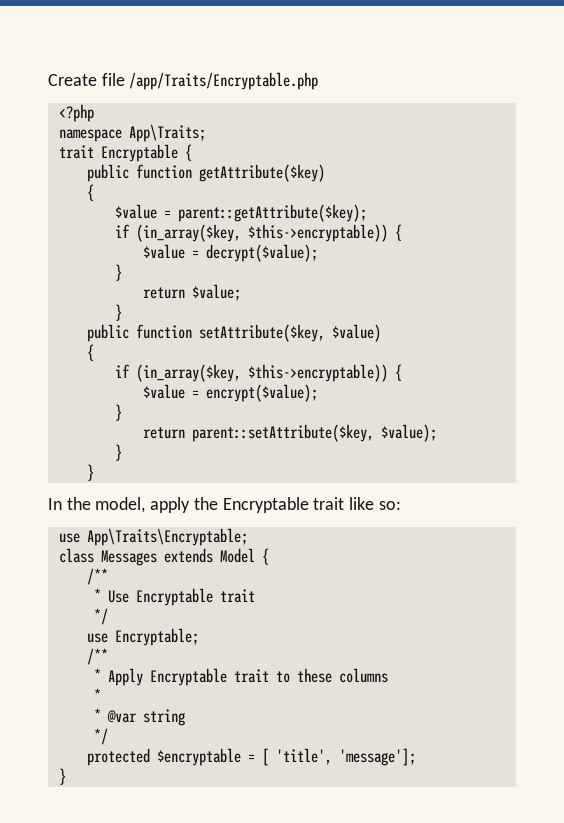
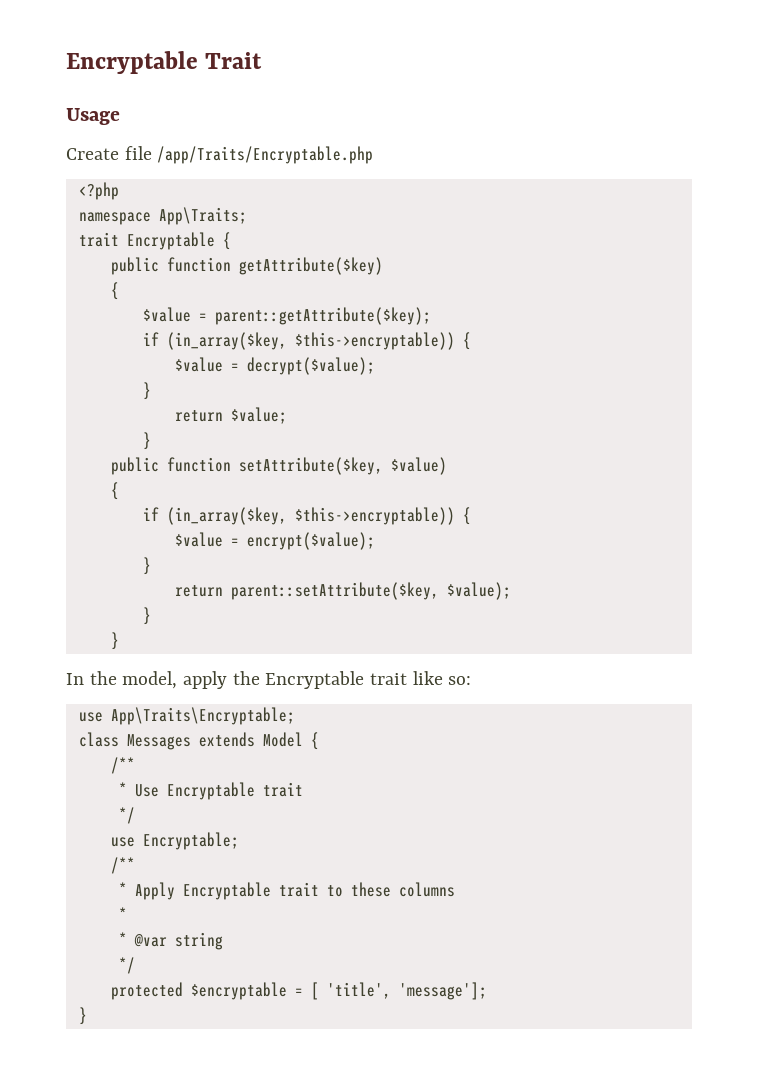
+ Encryptable Trait
+ Usage

